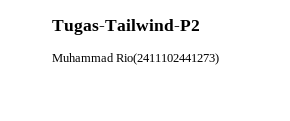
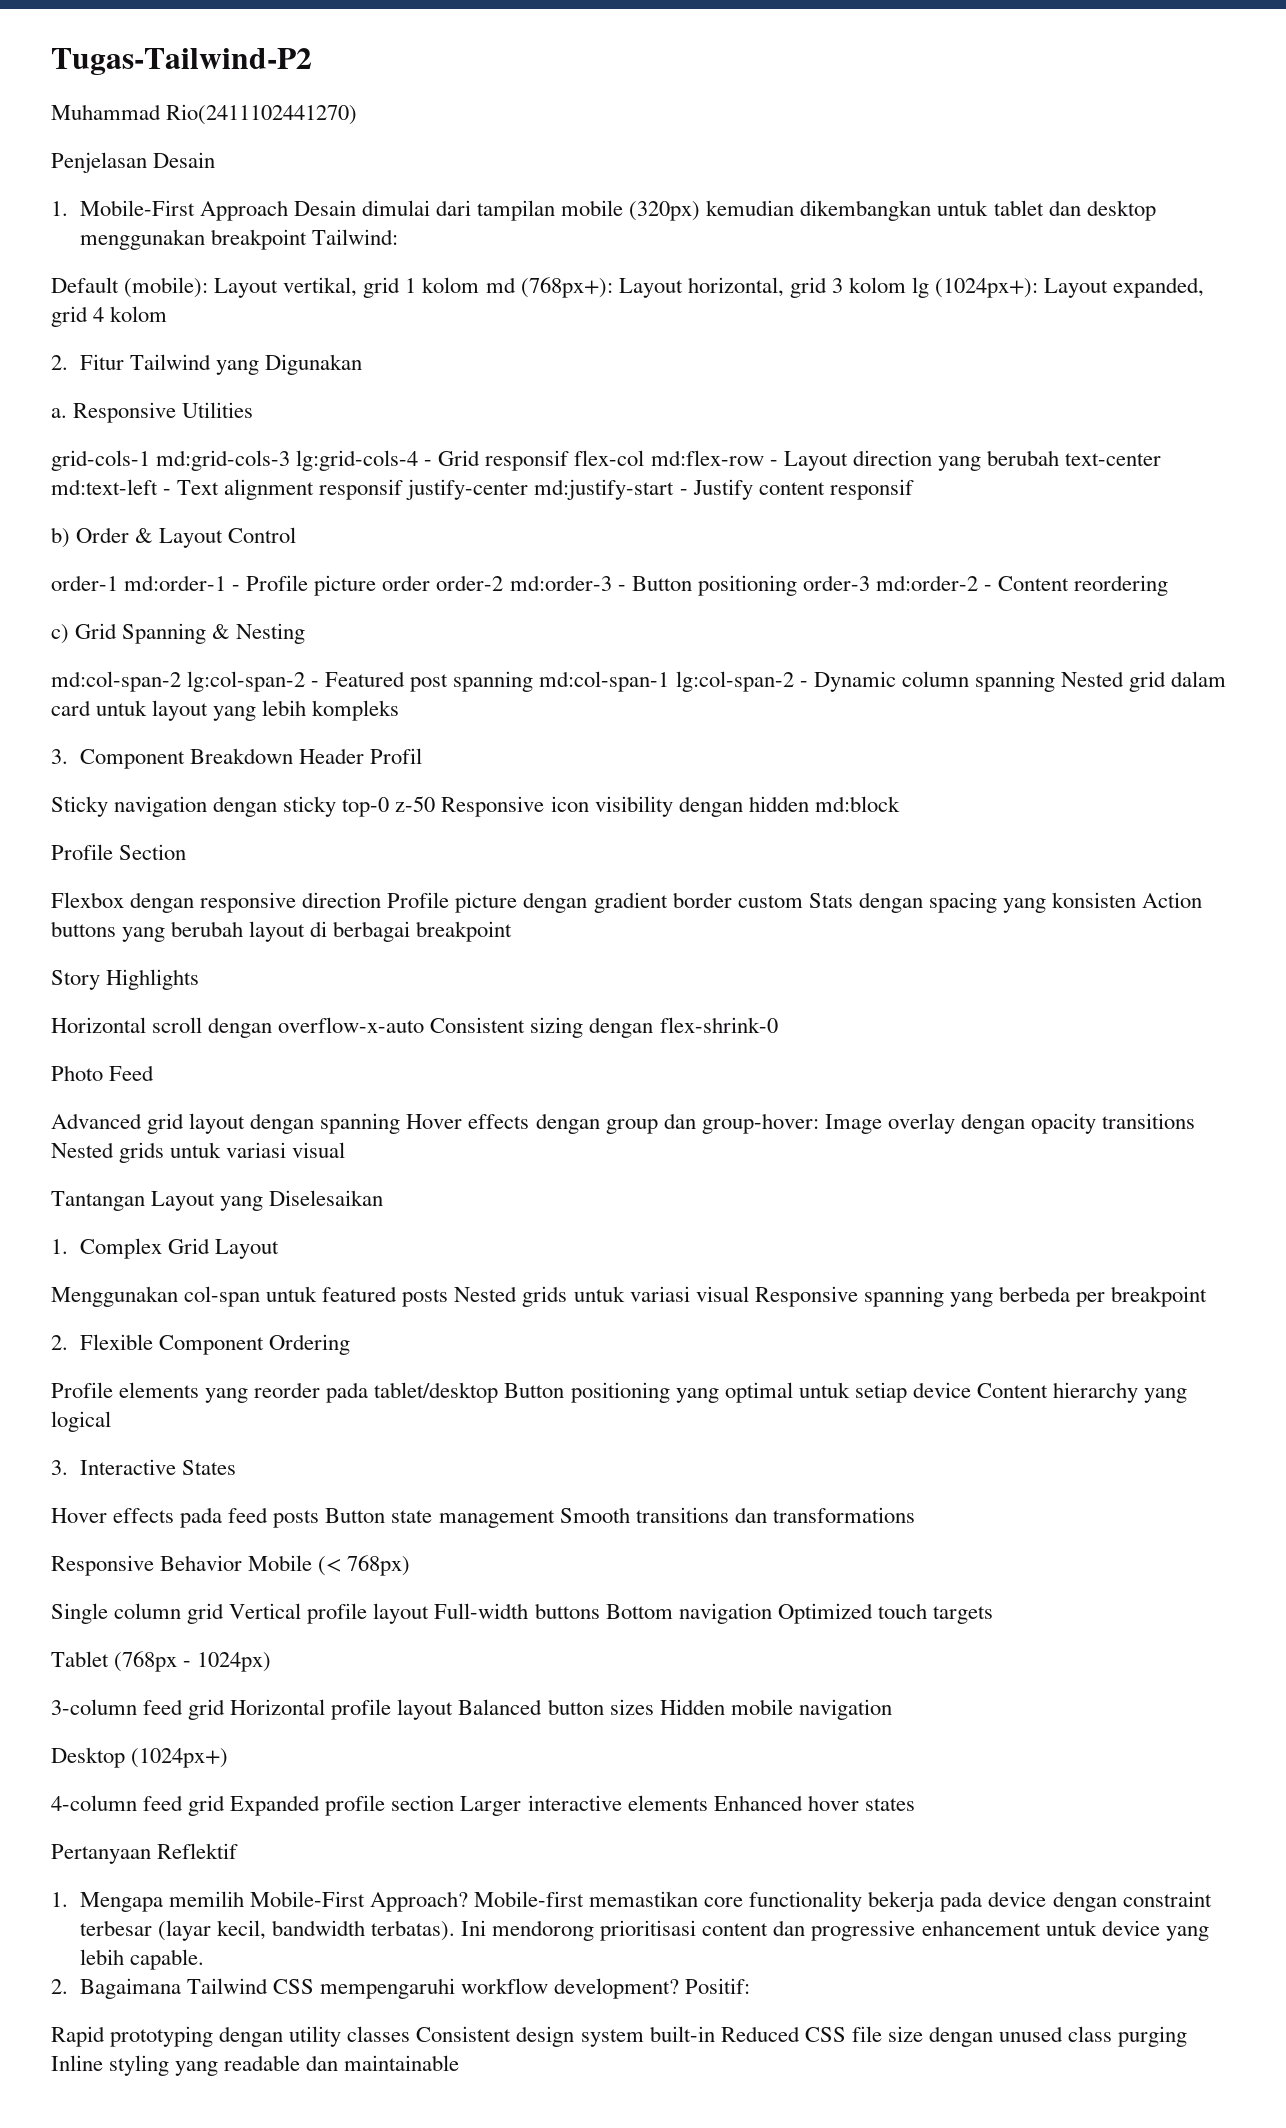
- Muhammad Rio(2411102441273)
+ Muhammad Rio(2411102441270)
+ Penjelasan Desain
+ 1. Mobile-First Approach Desain dimulai dari tampilan mobile (320px) kemudian dikembangkan untuk tablet dan desktop menggunakan breakpoint Tailwind:
+ Default (mobile): Layout vertikal, grid 1 kolom md (768px+): Layout horizontal, grid 3 kolom lg (1024px+): Layout expanded, grid 4 kolom
+ 2. Fitur Tailwind yang Digunakan
+ a. Responsive Utilities
+ grid-cols-1 md:grid-cols-3 lg:grid-cols-4 - Grid responsif flex-col md:flex-row - Layout direction yang berubah text-center md:text-left - Text alignment responsif justify-center md:justify-start - Justify content responsif
+ b) Order & Layout Control
+ order-1 md:order-1 - Profile picture order order-2 md:order-3 - Button positioning order-3 md:order-2 - Content reordering
+ c) Grid Spanning & Nesting
+ md:col-span-2 lg:col-span-2 - Featured post spanning md:col-span-1 lg:col-span-2 - Dynamic column spanning Nested grid dalam card untuk layout yang lebih kompleks
+ 3. Component Breakdown Header Profil
+ Sticky navigation dengan sticky top-0 z-50 Responsive icon visibility dengan hidden md:block
+ Profile Section
+ Flexbox dengan responsive direction Profile picture dengan gradient border custom Stats dengan spacing yang konsisten Action buttons yang berubah layout di berbagai breakpoint
+ Story Highlights
+ Horizontal scroll dengan overflow-x-auto Consistent sizing dengan flex-shrink-0
+ Photo Feed
+ Advanced grid layout dengan spanning Hover effects dengan group dan group-hover: Image overlay dengan opacity transitions Nested grids untuk variasi visual
+ Tantangan Layout yang Diselesaikan
+ 1. Complex Grid Layout
+ Menggunakan col-span untuk featured posts Nested grids untuk variasi visual Responsive spanning yang berbeda per breakpoint
+ 2. Flexible Component Ordering
+ Profile elements yang reorder pada tablet/desktop Button positioning yang optimal untuk setiap device Content hierarchy yang logical
+ 3. Interactive States
+ Hover effects pada feed posts Button state management Smooth transitions dan transformations
+ Responsive Behavior Mobile (< 768px)
+ Single column grid Vertical profile layout Full-width buttons Bottom navigation Optimized touch targets
+ Tablet (768px - 1024px)
+ 3-column feed grid Horizontal profile layout Balanced button sizes Hidden mobile navigation
+ Desktop (1024px+)
+ 4-column feed grid Expanded profile section Larger interactive elements Enhanced hover states
+ Pertanyaan Reflektif
+ 1. Mengapa memilih Mobile-First Approach? Mobile-first memastikan core functionality bekerja pada device dengan constraint terbesar (layar kecil, bandwidth terbatas). Ini mendorong prioritisasi content dan progressive enhancement untuk device yang lebih capable.
+ 2. Bagaimana Tailwind CSS mempengaruhi workflow development? Positif:
+ Rapid prototyping dengan utility classes Consistent design system built-in Reduced CSS file size dengan unused class purging Inline styling yang readable dan maintainable

